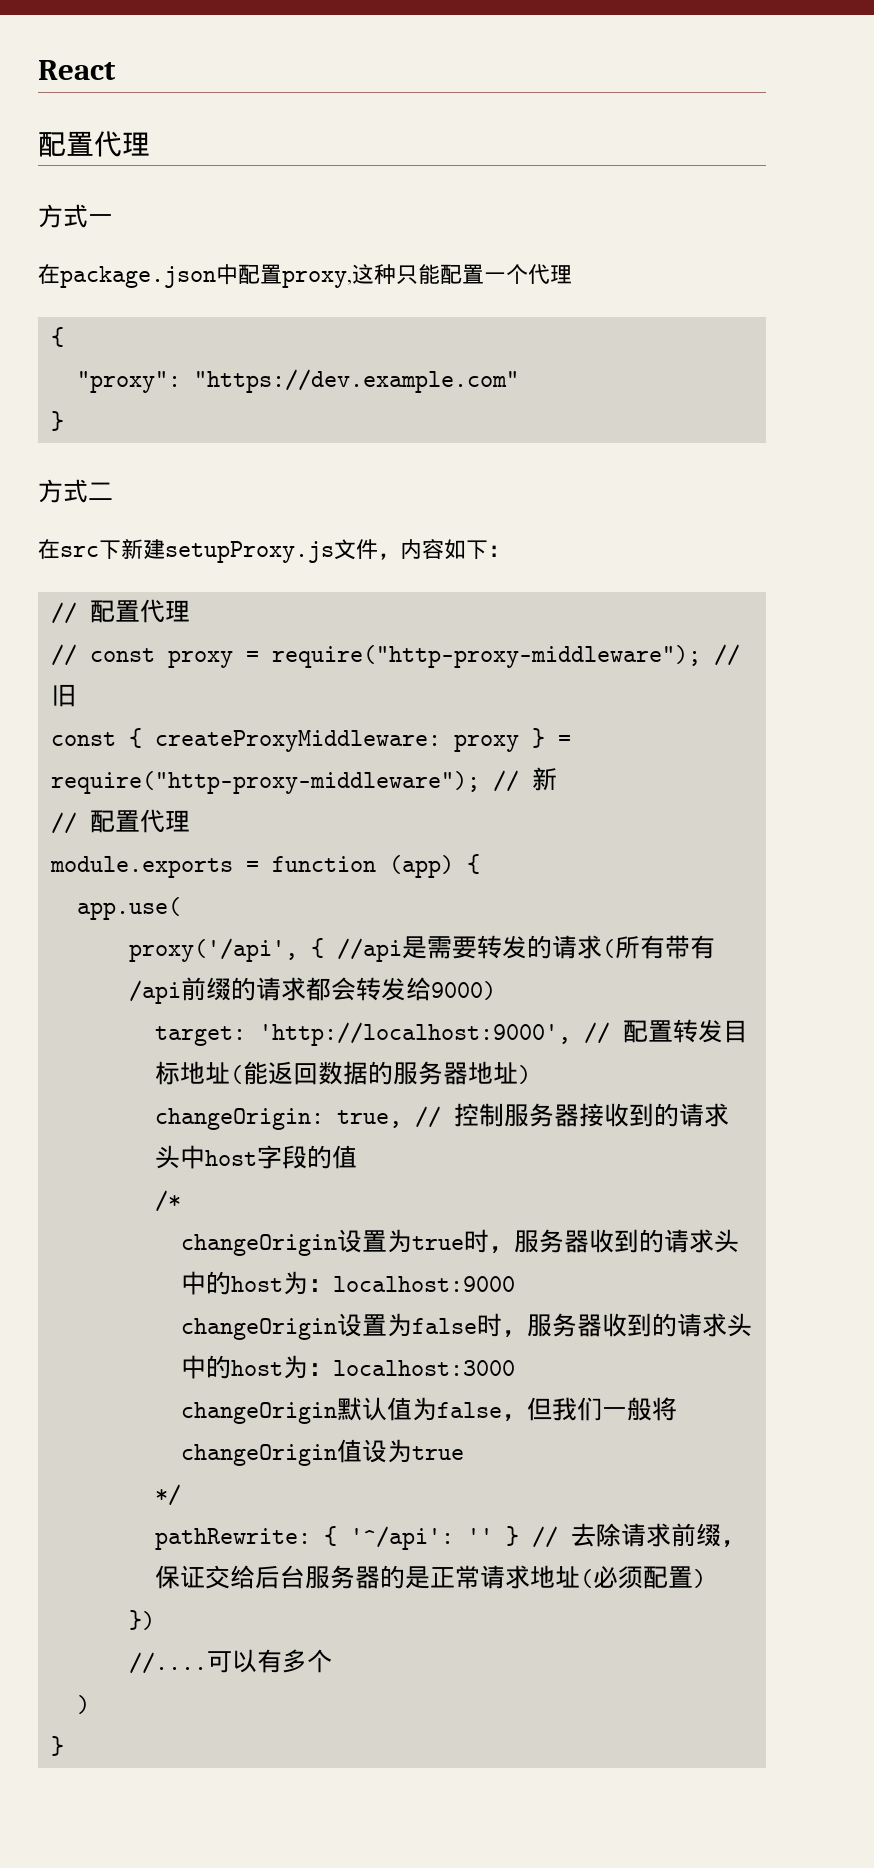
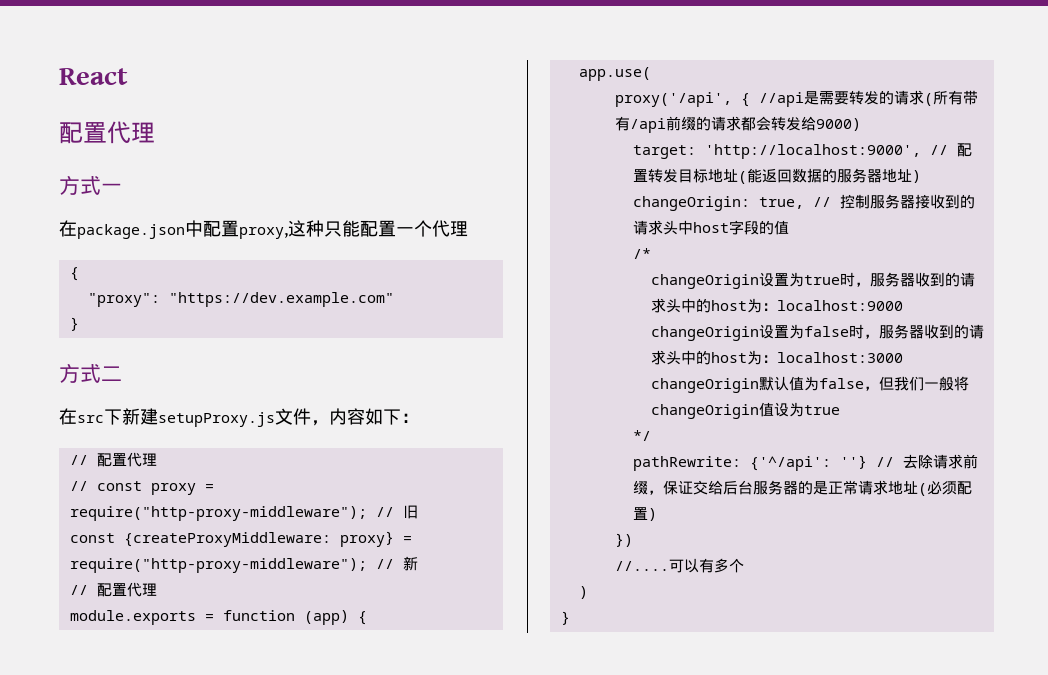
- const { createProxyMiddleware: proxy } = require("http-proxy-middleware"); // 新
+ const {createProxyMiddleware: proxy} = require("http-proxy-middleware"); // 新
- pathRewrite: { '^/api': '' } // 去除请求前缀，保证交给后台服务器的是正常请求地址(必须配置)
+ pathRewrite: {'^/api': ''} // 去除请求前缀，保证交给后台服务器的是正常请求地址(必须配置)

